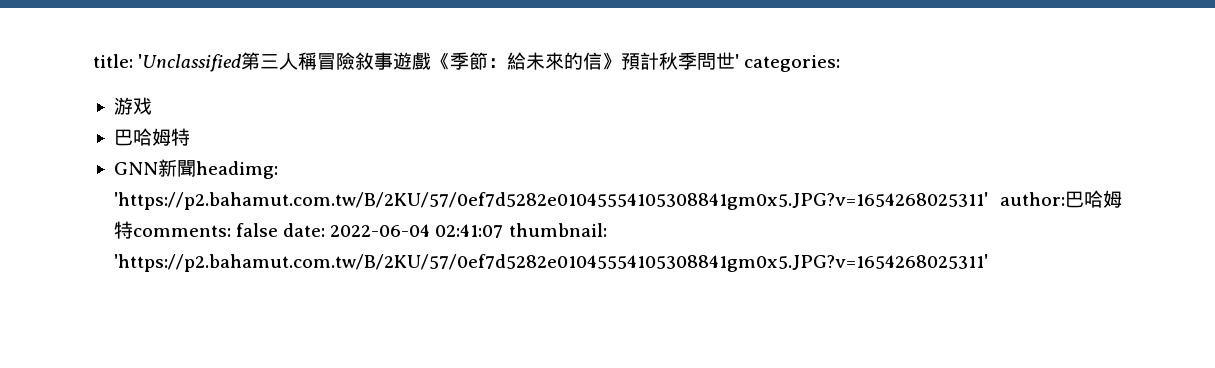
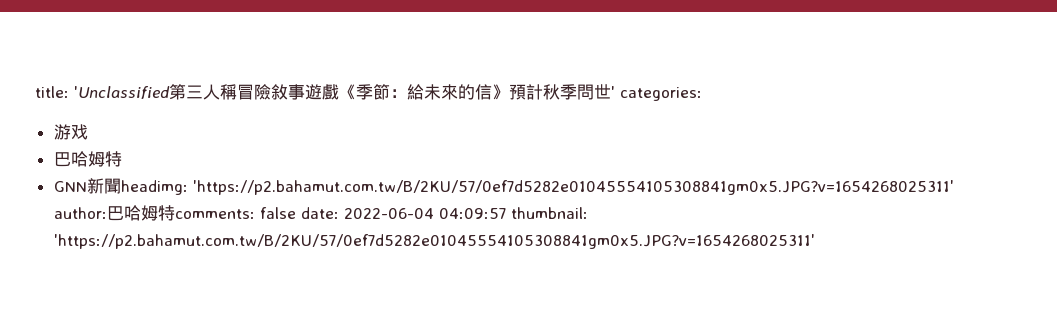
- GNN新聞headimg: 'https://p2.bahamut.com.tw/B/2KU/57/0ef7d5282e01045554105308841gm0x5.JPG?v=1654268025311' author:巴哈姆特comments: false date: 2022-06-04 02:41:07 thumbnail: 'https://p2.bahamut.com.tw/B/2KU/57/0ef7d5282e01045554105308841gm0x5.JPG?v=1654268025311'
+ GNN新聞headimg: 'https://p2.bahamut.com.tw/B/2KU/57/0ef7d5282e01045554105308841gm0x5.JPG?v=1654268025311' author:巴哈姆特comments: false date: 2022-06-04 04:09:57 thumbnail: 'https://p2.bahamut.com.tw/B/2KU/57/0ef7d5282e01045554105308841gm0x5.JPG?v=1654268025311'

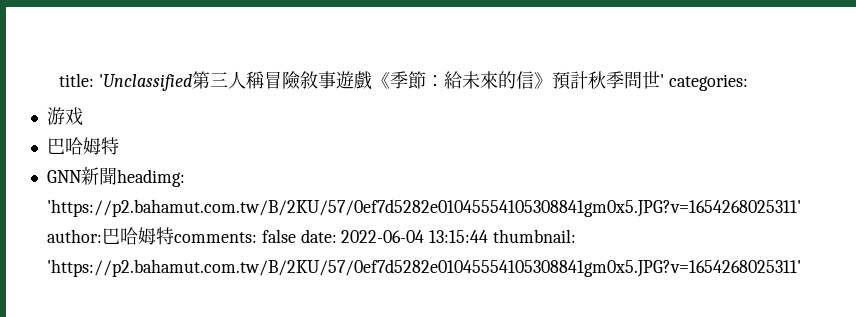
- GNN新聞headimg: 'https://p2.bahamut.com.tw/B/2KU/57/0ef7d5282e01045554105308841gm0x5.JPG?v=1654268025311' author:巴哈姆特comments: false date: 2022-06-04 04:09:57 thumbnail: 'https://p2.bahamut.com.tw/B/2KU/57/0ef7d5282e01045554105308841gm0x5.JPG?v=1654268025311'
+ GNN新聞headimg: 'https://p2.bahamut.com.tw/B/2KU/57/0ef7d5282e01045554105308841gm0x5.JPG?v=1654268025311' author:巴哈姆特comments: false date: 2022-06-04 13:15:44 thumbnail: 'https://p2.bahamut.com.tw/B/2KU/57/0ef7d5282e01045554105308841gm0x5.JPG?v=1654268025311'

